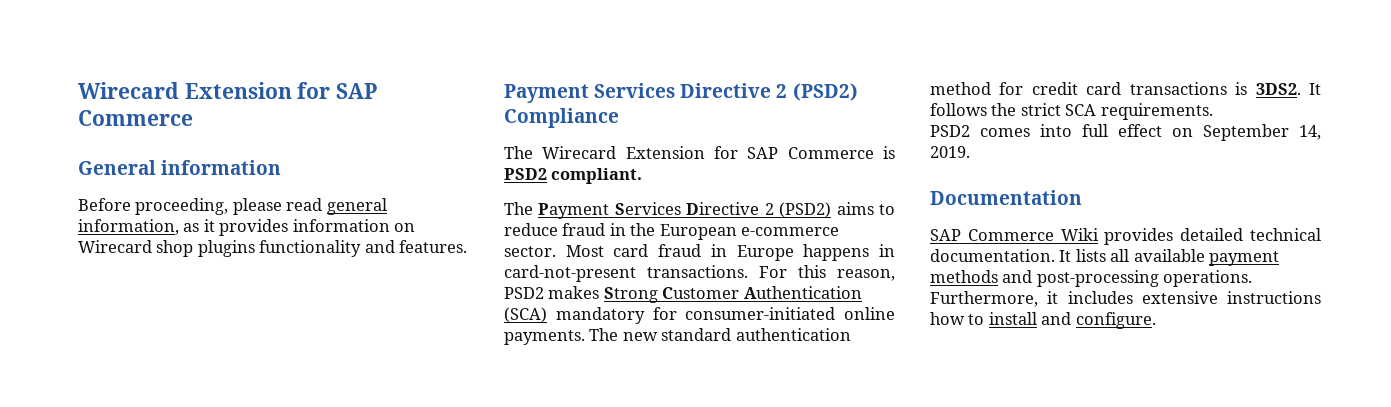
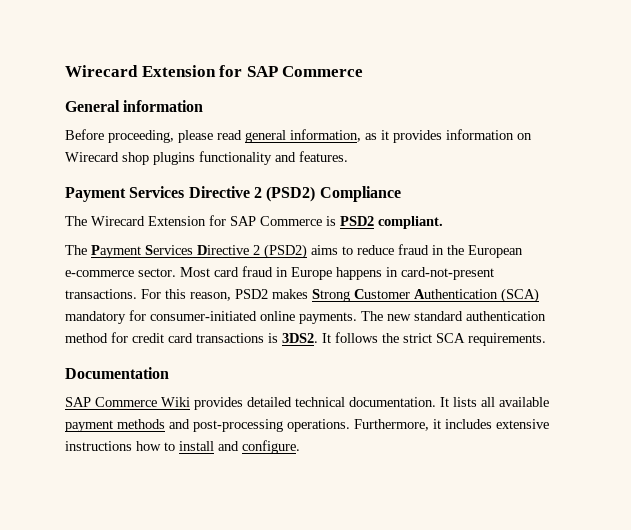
- PSD2 comes into full effect on September 14, 2019.

